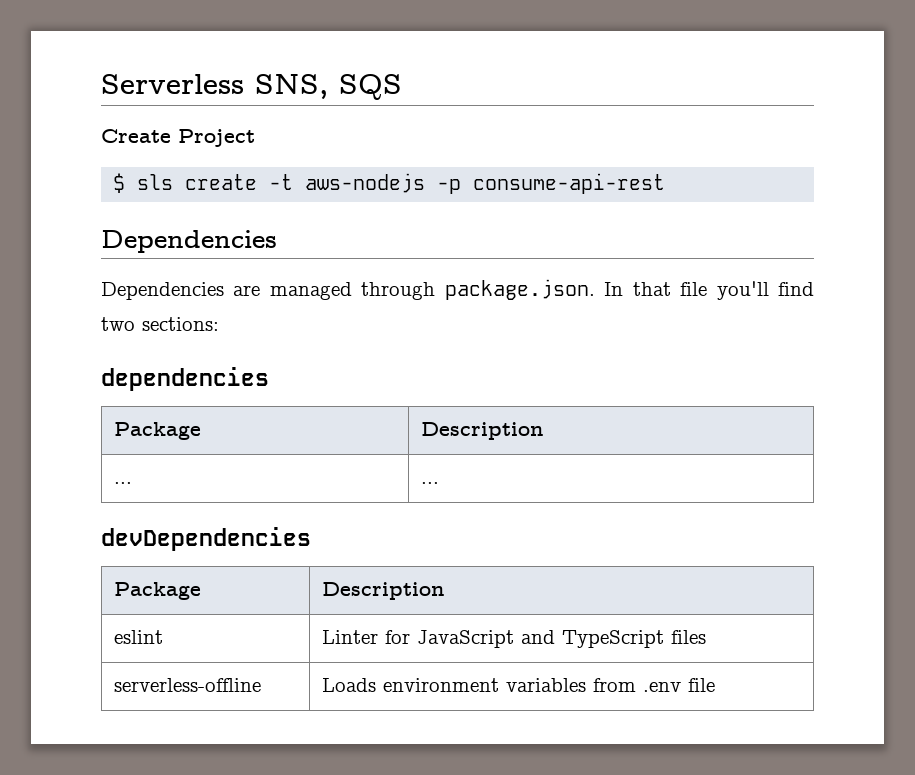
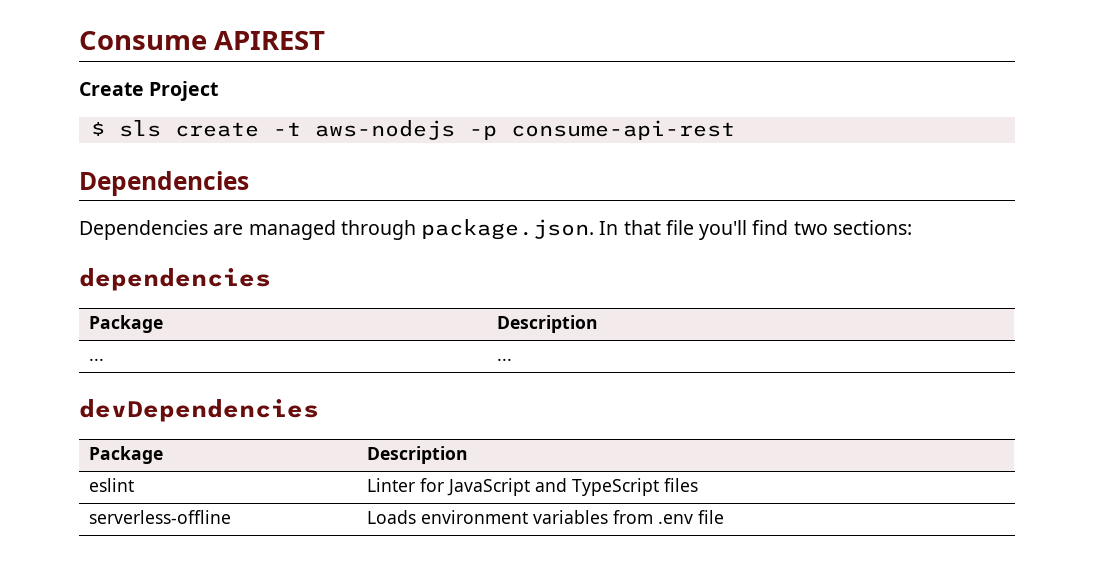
- Serverless SNS, SQS
+ Consume APIREST

